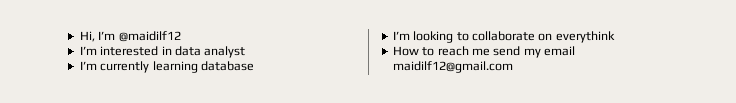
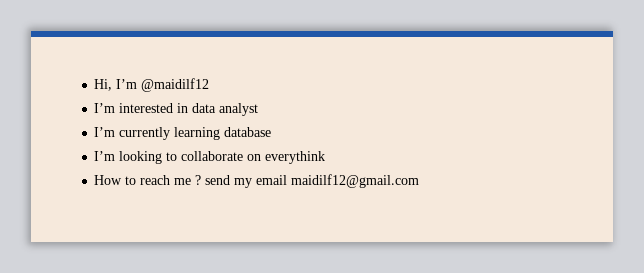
- How to reach me send my email maidilf12@gmail.com
+ How to reach me ? send my email maidilf12@gmail.com

